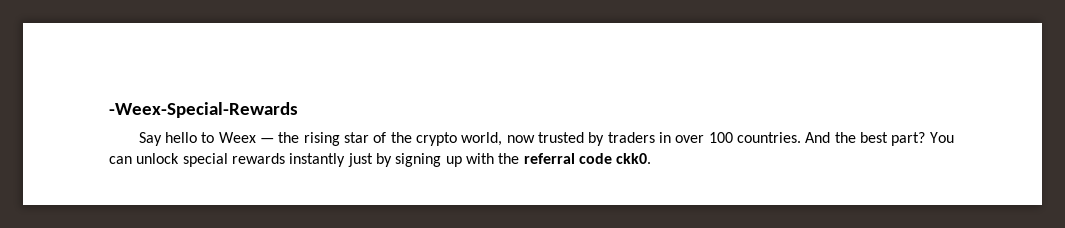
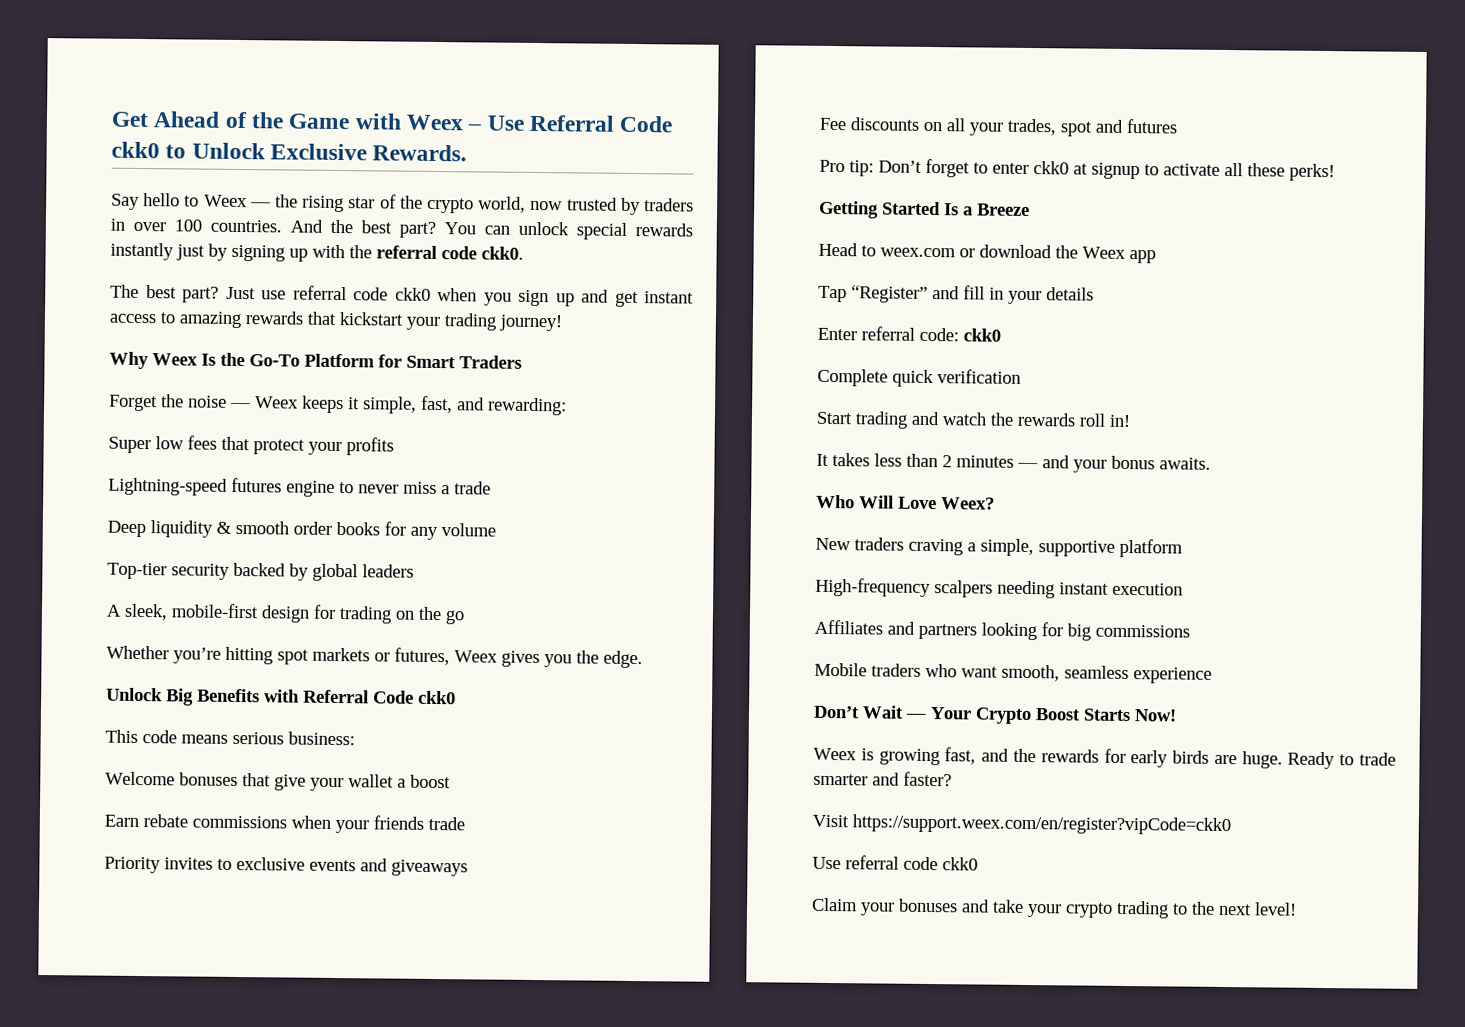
- -Weex-Special-Rewards
+ Get Ahead of the Game with Weex – Use Referral Code ckk0 to Unlock Exclusive Rewards.
+ The best part? Just use referral code ckk0 when you sign up and get instant access to amazing rewards that kickstart your trading journey!
+ Why Weex Is the Go-To Platform for Smart Traders
+ Forget the noise — Weex keeps it simple, fast, and rewarding:
+ Super low fees that protect your profits
+ Lightning-speed futures engine to never miss a trade
+ Deep liquidity & smooth order books for any volume
+ Top-tier security backed by global leaders
+ A sleek, mobile-first design for trading on the go
+ Whether you’re hitting spot markets or futures, Weex gives you the edge.
+ Unlock Big Benefits with Referral Code ckk0
+ This code means serious business:
+ Welcome bonuses that give your wallet a boost
+ Earn rebate commissions when your friends trade
+ Priority invites to exclusive events and giveaways
+ Fee discounts on all your trades, spot and futures
+ Pro tip: Don’t forget to enter ckk0 at signup to activate all these perks!
+ Getting Started Is a Breeze
+ Head to weex.com or download the Weex app
+ Tap “Register” and fill in your details
+ Enter referral code: ckk0
+ Complete quick verification
+ Start trading and watch the rewards roll in!
+ It takes less than 2 minutes — and your bonus awaits.
+ Who Will Love Weex?
+ New traders craving a simple, supportive platform
+ High-frequency scalpers needing instant execution
+ Affiliates and partners looking for big commissions
+ Mobile traders who want smooth, seamless experience
+ Don’t Wait — Your Crypto Boost Starts Now!
+ Weex is growing fast, and the rewards for early birds are huge. Ready to trade smarter and faster?
+ Visit https://support.weex.com/en/register?vipCode=ckk0
+ Use referral code ckk0
+ Claim your bonuses and take your crypto trading to the next level!

